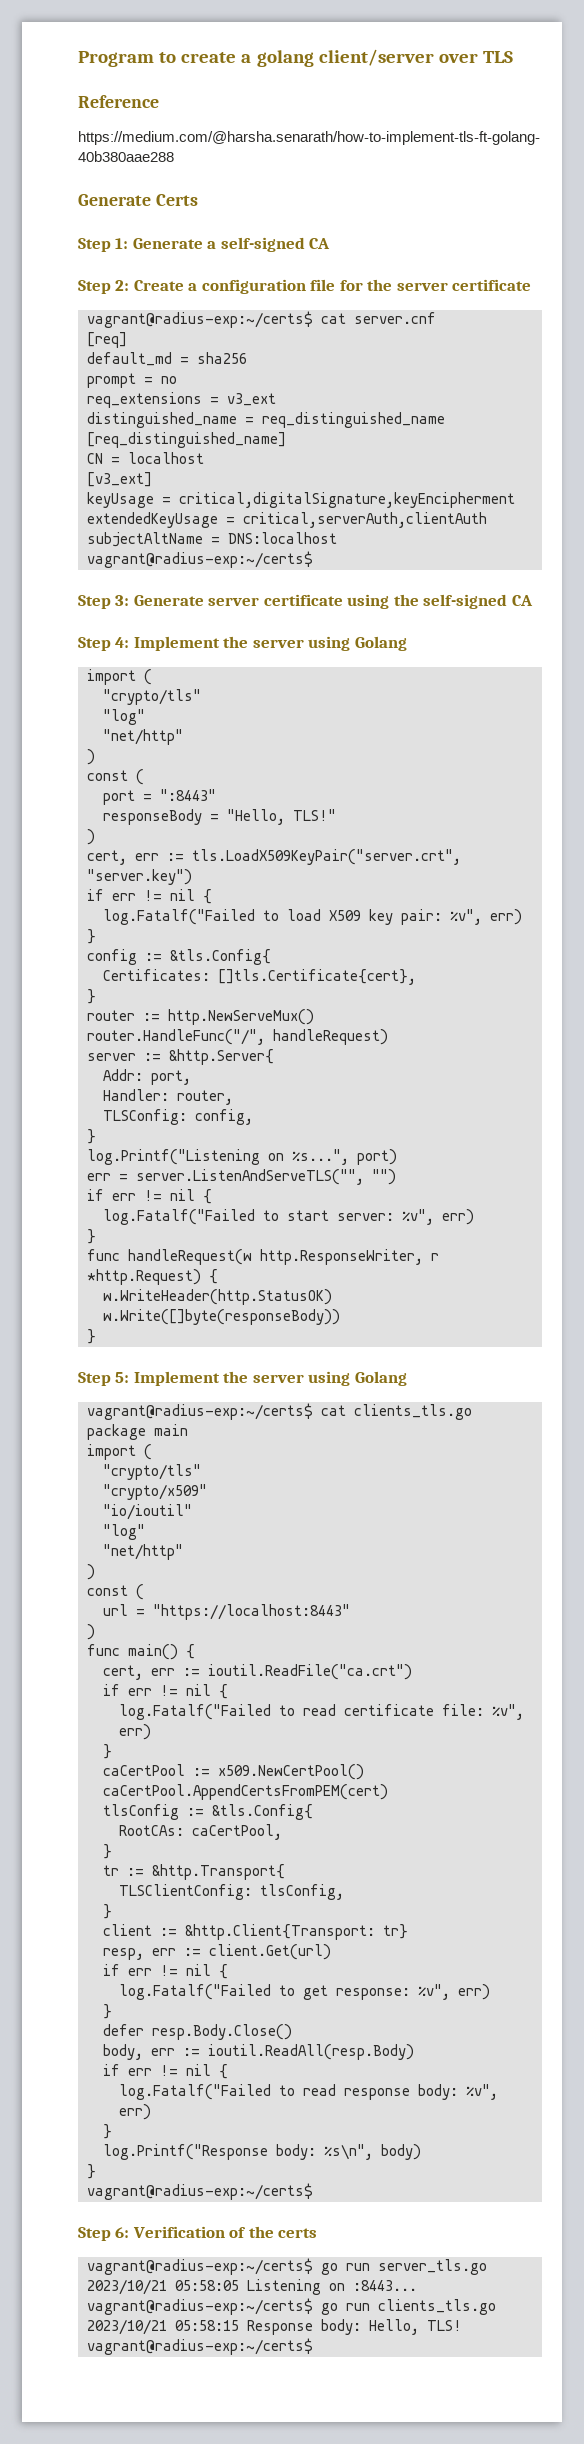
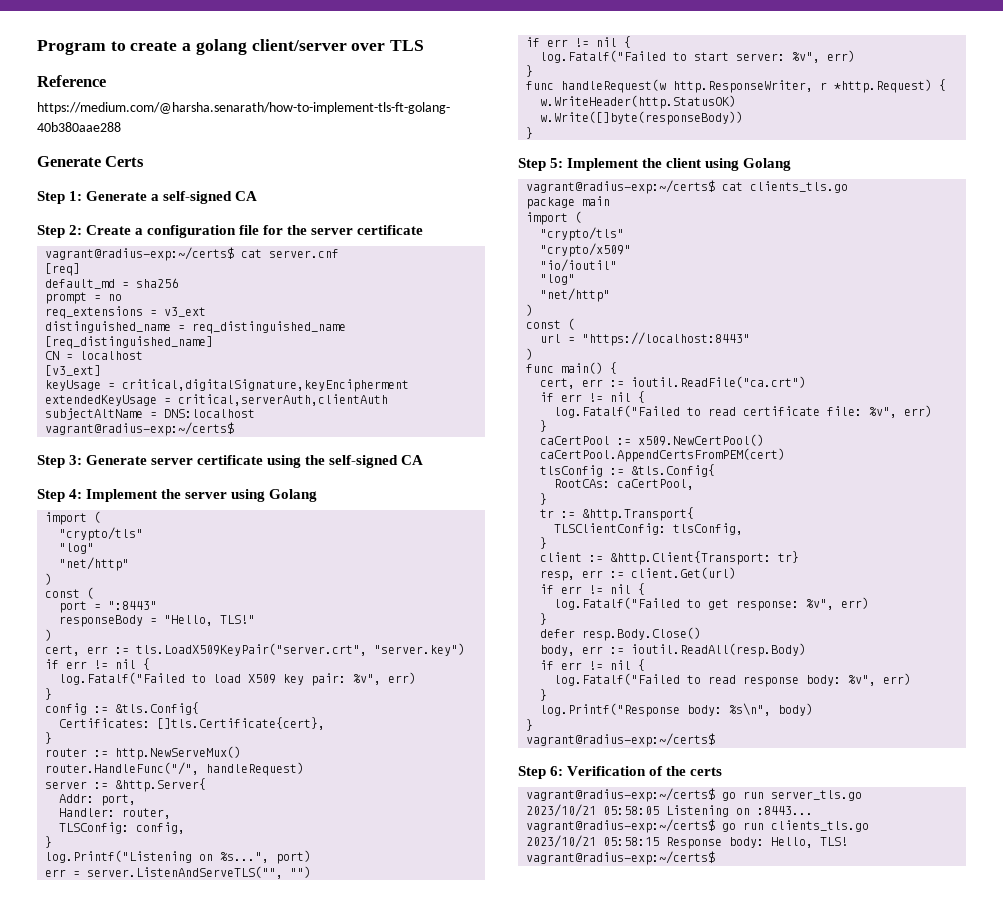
- Step 5: Implement the server using Golang
+ Step 5: Implement the client using Golang

